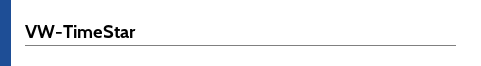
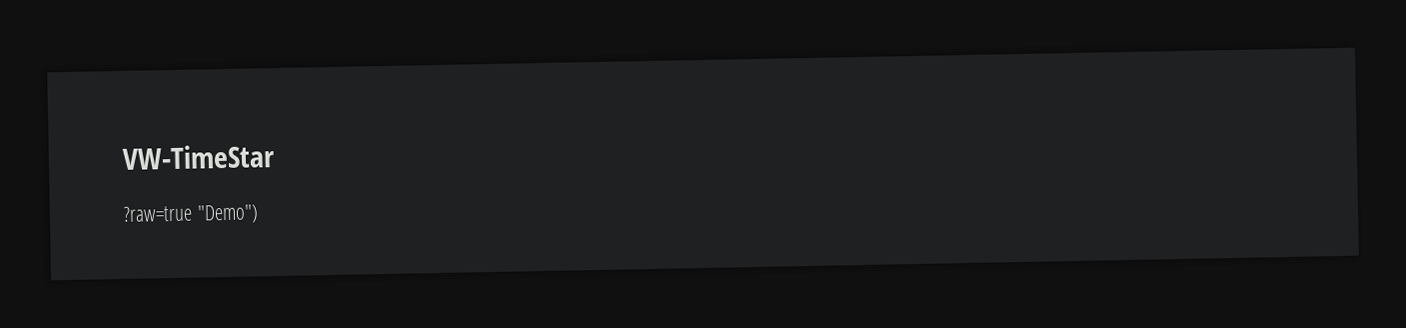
+ ?raw=true "Demo")

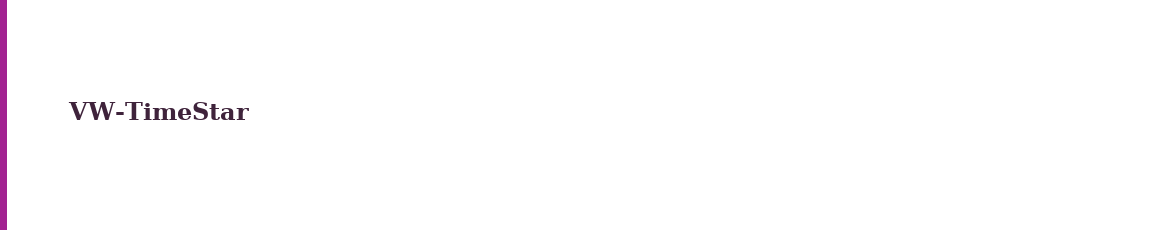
- ?raw=true "Demo")

